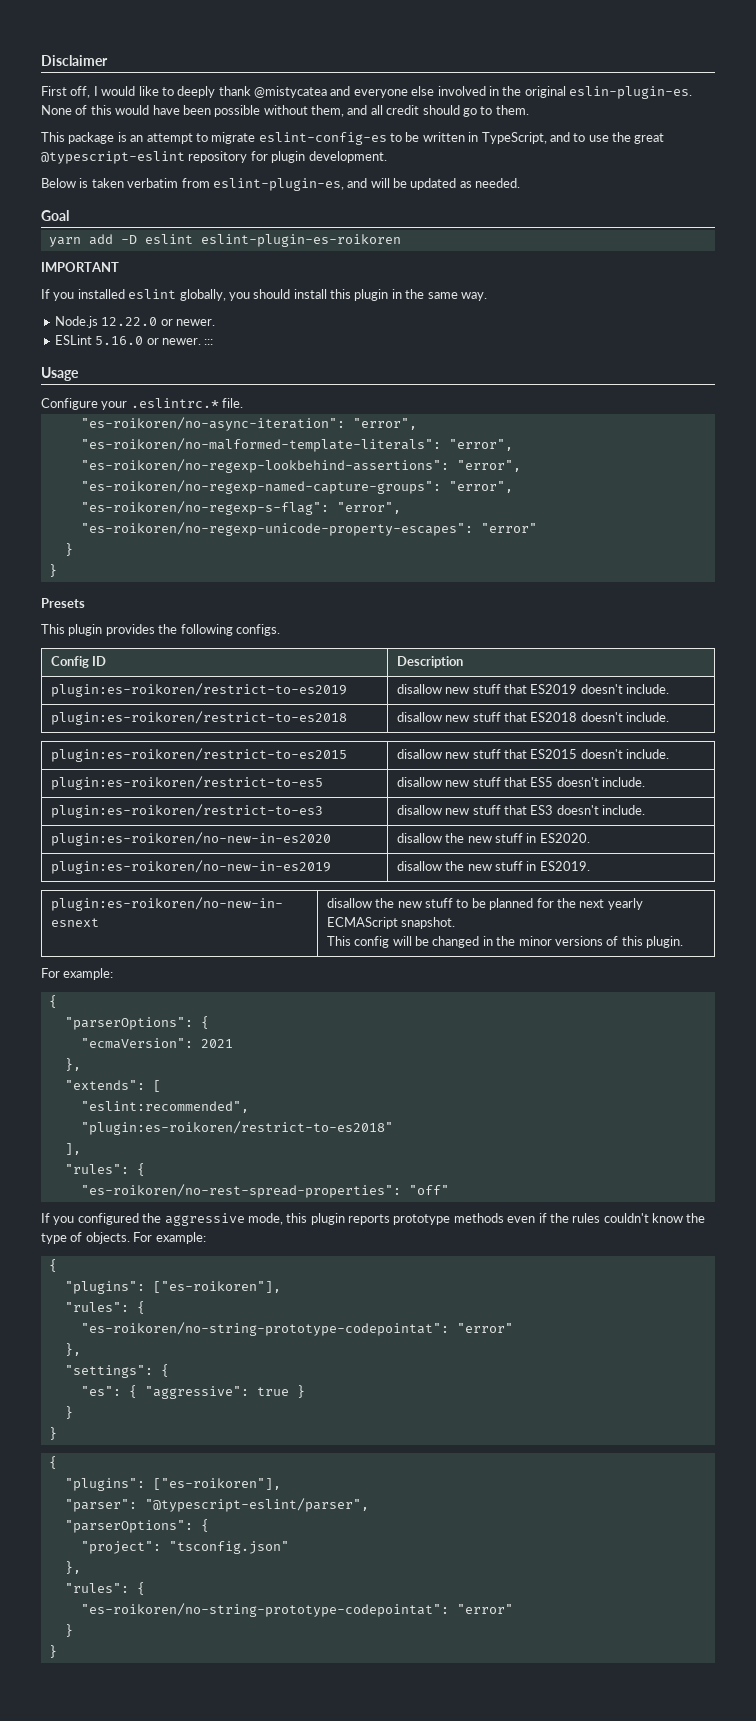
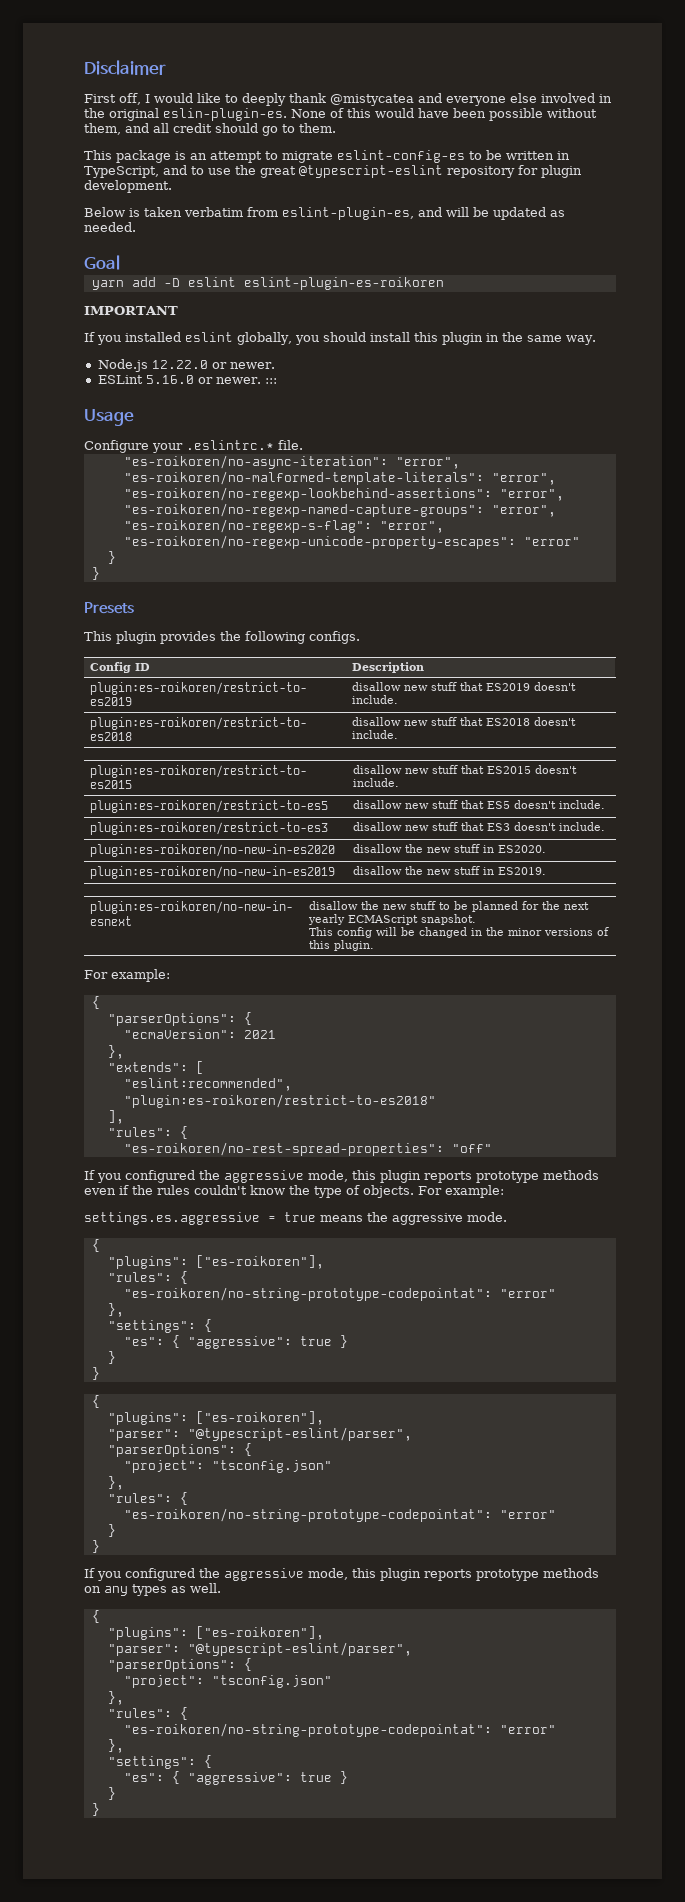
+ settings.es.aggressive = true means the aggressive mode.
+ If you configured the aggressive mode, this plugin reports prototype methods on any types as well.
+ {
+ "plugins": ["es-roikoren"],
+ "parser": "@typescript-eslint/parser",
+ "parserOptions": {
+ "project": "tsconfig.json"
+ },
+ "rules": {
+ "es-roikoren/no-string-prototype-codepointat": "error"
+ },
+ "settings": {
+ "es": { "aggressive": true }
+ }
+ }

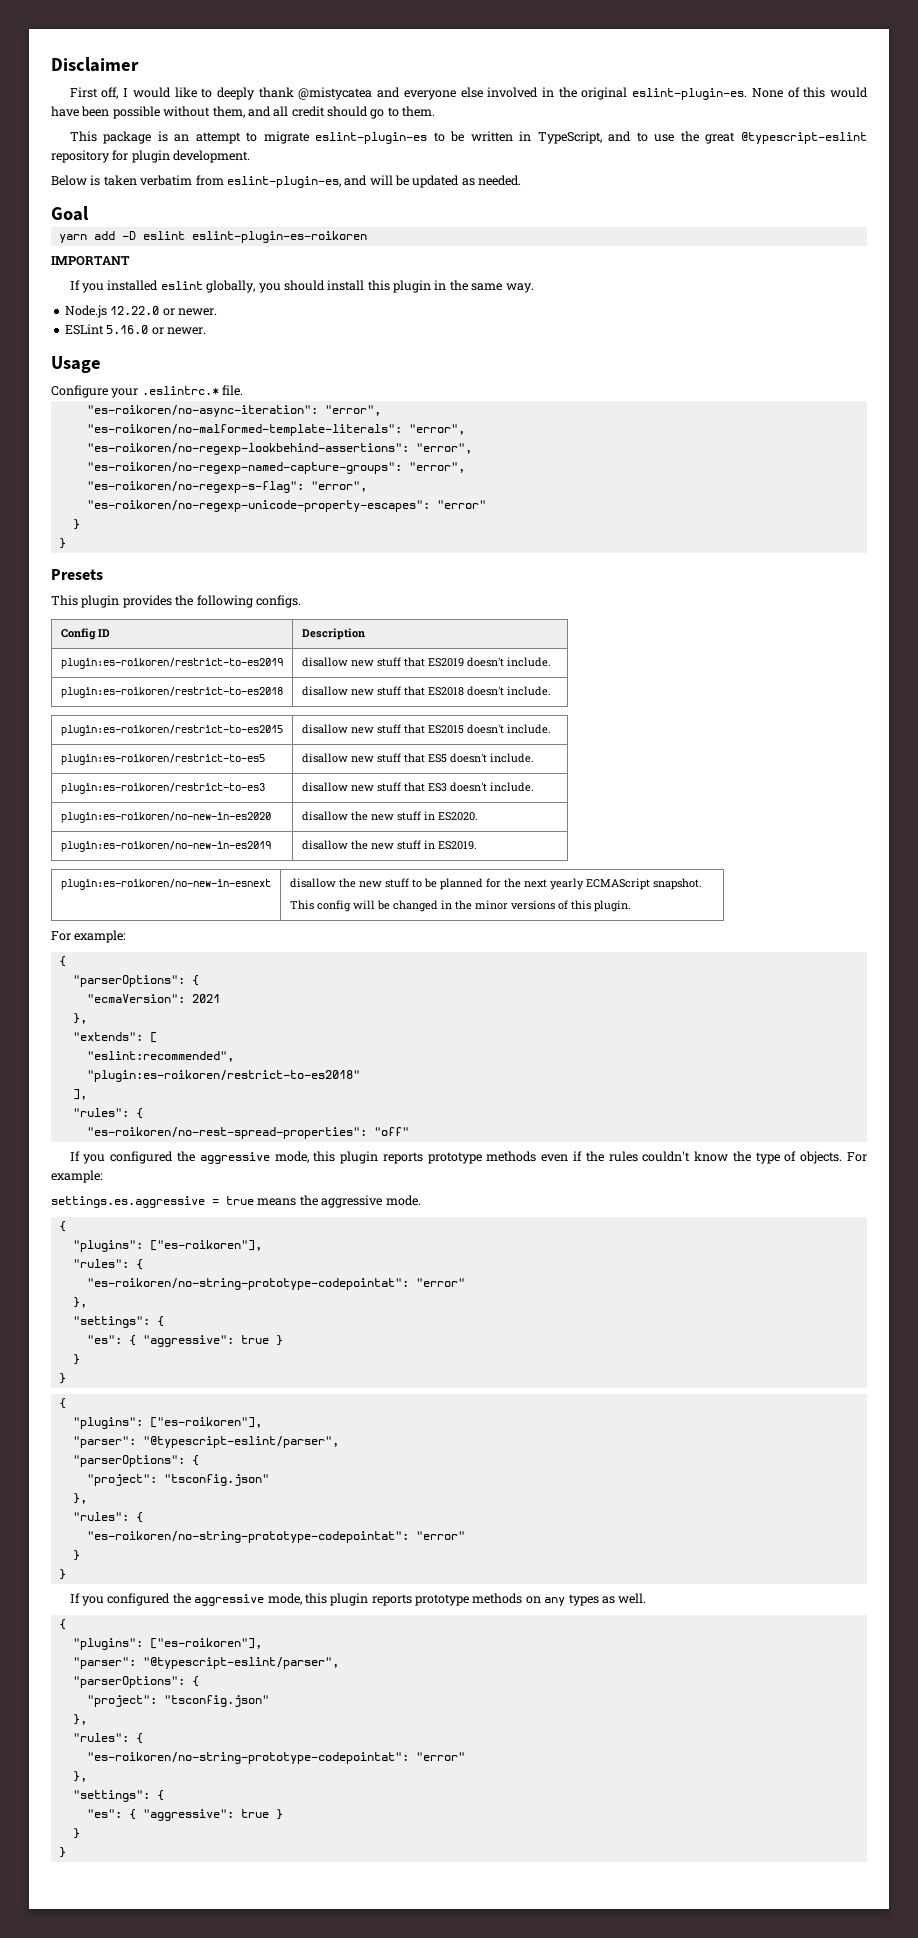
- First off, I would like to deeply thank @mistycatea and everyone else involved in the original eslin-plugin-es.
+ First off, I would like to deeply thank @mistycatea and everyone else involved in the original eslint-plugin-es.
- This package is an attempt to migrate eslint-config-es to be written in TypeScript, and to use the great @typescript-eslint repository for plugin development.
+ This package is an attempt to migrate eslint-plugin-es to be written in TypeScript, and to use the great @typescript-eslint repository for plugin development.
- ESLint 5.16.0 or newer. :::
+ ESLint 5.16.0 or newer.

